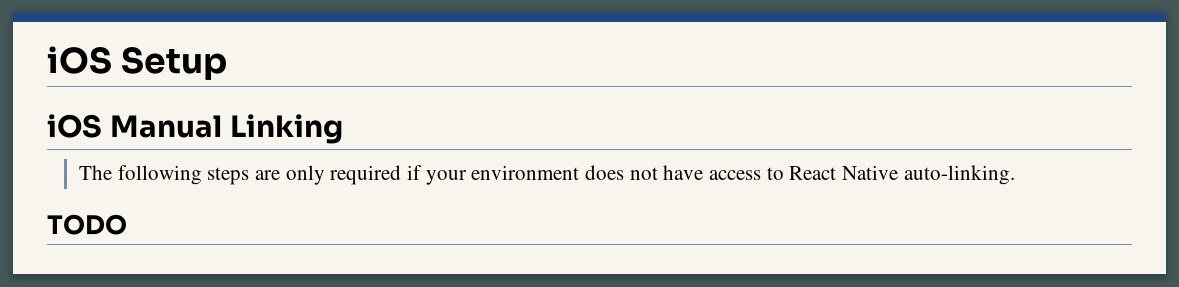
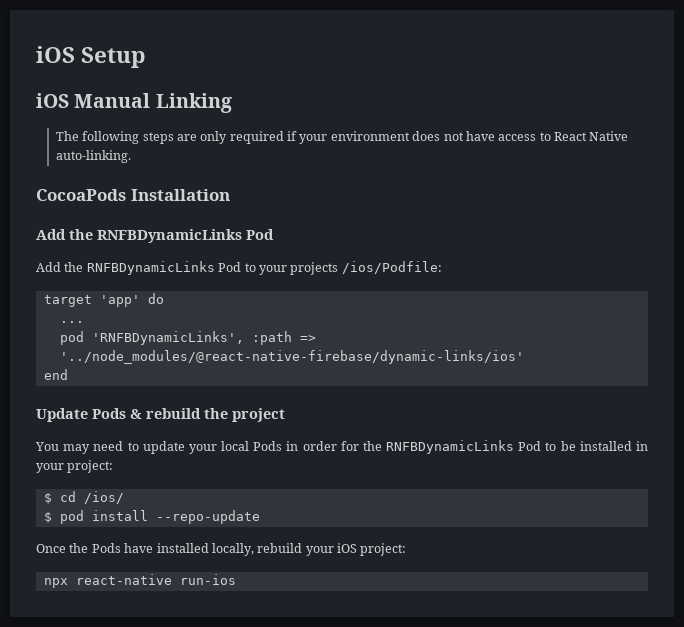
- TODO
+ CocoaPods Installation
+ Add the RNFBDynamicLinks Pod
+ Add the RNFBDynamicLinks Pod to your projects /ios/Podfile:
+ target 'app' do
+ ...
+ pod 'RNFBDynamicLinks', :path => '../node_modules/@react-native-firebase/dynamic-links/ios'
+ end
+ Update Pods & rebuild the project
+ You may need to update your local Pods in order for the RNFBDynamicLinks Pod to be installed in your project:
+ $ cd /ios/
+ $ pod install --repo-update
+ Once the Pods have installed locally, rebuild your iOS project:
+ npx react-native run-ios

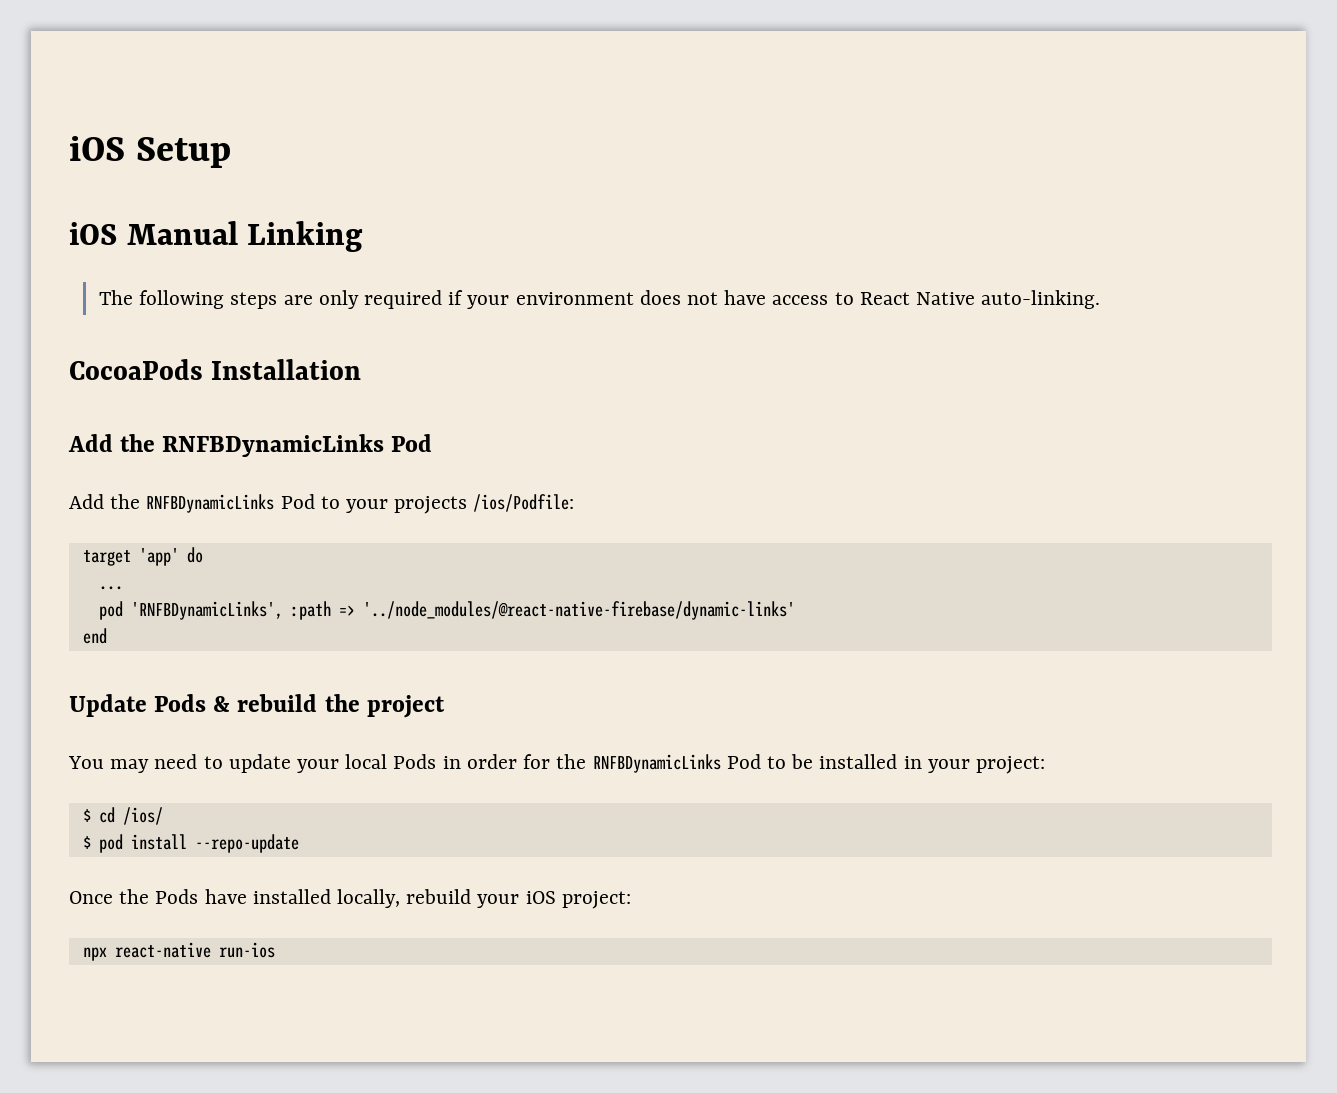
- pod 'RNFBDynamicLinks', :path => '../node_modules/@react-native-firebase/dynamic-links/ios'
+ pod 'RNFBDynamicLinks', :path => '../node_modules/@react-native-firebase/dynamic-links'

